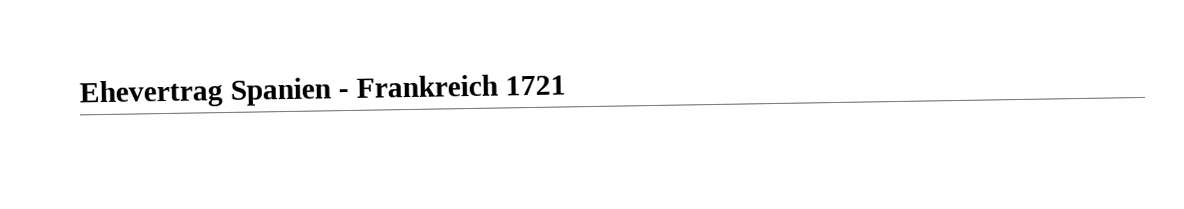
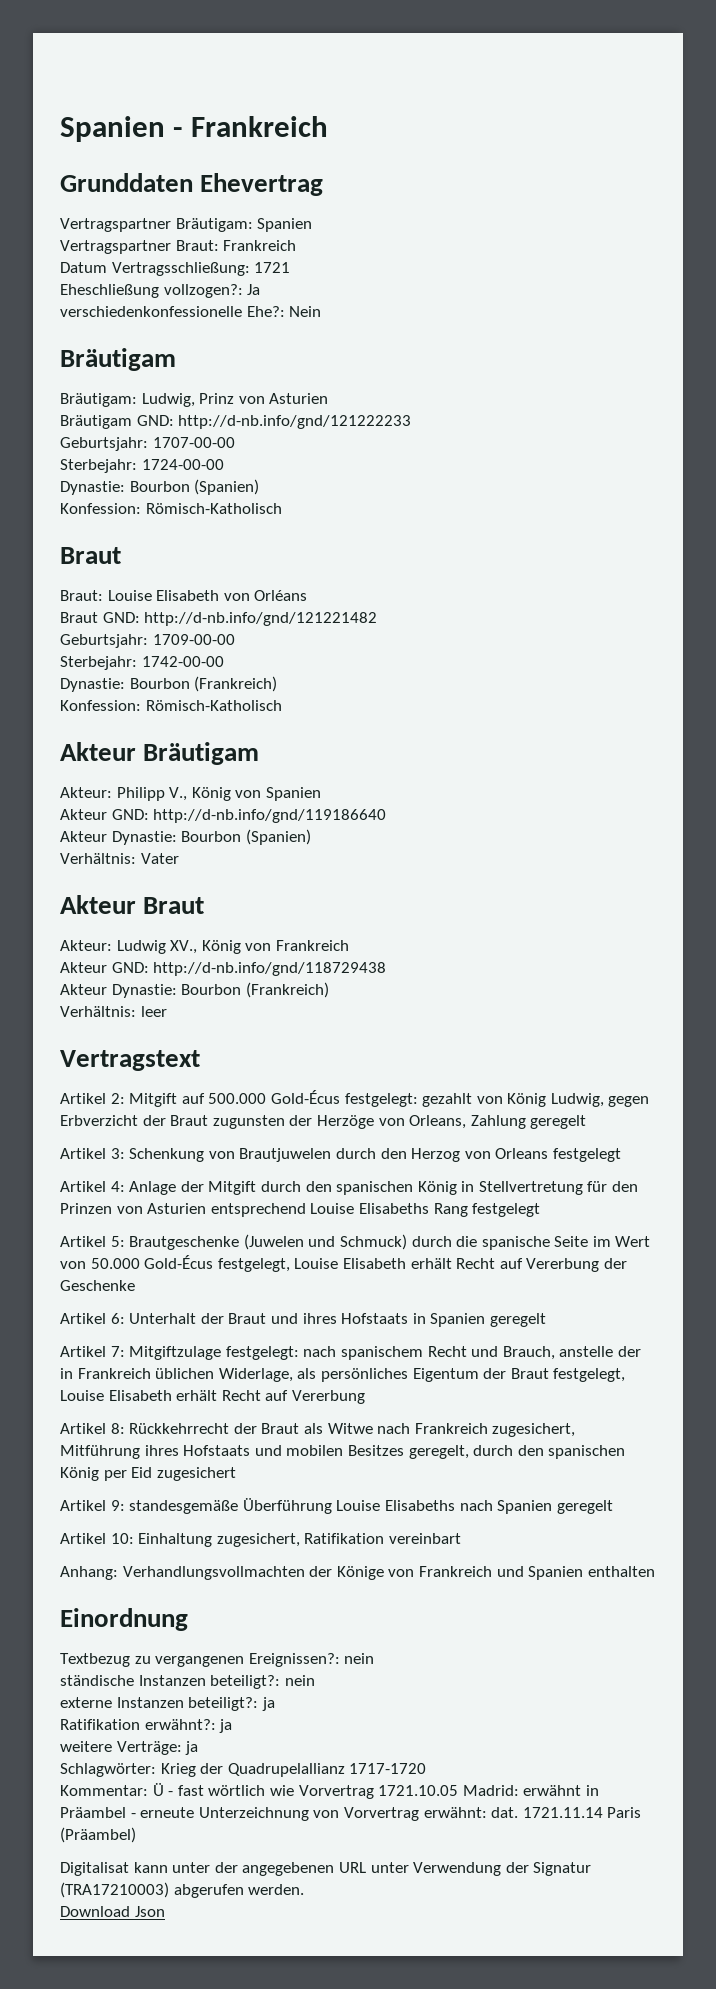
- Ehevertrag Spanien - Frankreich 1721
+ Spanien - Frankreich
+ Grunddaten Ehevertrag
+ Vertragspartner Bräutigam: Spanien
+ Vertragspartner Braut: Frankreich
+ Datum Vertragsschließung: 1721
+ Eheschließung vollzogen?: Ja
+ verschiedenkonfessionelle Ehe?: Nein
+ Bräutigam
+ Bräutigam: Ludwig, Prinz von Asturien
+ Bräutigam GND: http://d-nb.info/gnd/121222233
+ Geburtsjahr: 1707-00-00
+ Sterbejahr: 1724-00-00
+ Dynastie: Bourbon (Spanien)
+ Konfession: Römisch-Katholisch
+ Braut
+ Braut: Louise Elisabeth von Orléans
+ Braut GND: http://d-nb.info/gnd/121221482
+ Geburtsjahr: 1709-00-00
+ Sterbejahr: 1742-00-00
+ Dynastie: Bourbon (Frankreich)
+ Konfession: Römisch-Katholisch
+ Akteur Bräutigam
+ Akteur: Philipp V., König von Spanien
+ Akteur GND: http://d-nb.info/gnd/119186640
+ Akteur Dynastie: Bourbon (Spanien)
+ Verhältnis: Vater
+ Akteur Braut
+ Akteur: Ludwig XV., König von Frankreich
+ Akteur GND: http://d-nb.info/gnd/118729438
+ Akteur Dynastie: Bourbon (Frankreich)
+ Verhältnis: leer
+ Vertragstext
+ Artikel 2: Mitgift auf 500.000 Gold-Écus festgelegt: gezahlt von König Ludwig, gegen Erbverzicht der Braut zugunsten der Herzöge von Orleans, Zahlung geregelt
+ Artikel 3: Schenkung von Brautjuwelen durch den Herzog von Orleans festgelegt
+ Artikel 4: Anlage der Mitgift durch den spanischen König in Stellvertretung für den Prinzen von Asturien entsprechend Louise Elisabeths Rang festgelegt
+ Artikel 5: Brautgeschenke (Juwelen und Schmuck) durch die spanische Seite im Wert von 50.000 Gold-Écus festgelegt, Louise Elisabeth erhält Recht auf Vererbung der Geschenke
+ Artikel 6: Unterhalt der Braut und ihres Hofstaats in Spanien geregelt
+ Artikel 7: Mitgiftzulage festgelegt: nach spanischem Recht und Brauch, anstelle der in Frankreich üblichen Widerlage, als persönliches Eigentum der Braut festgelegt, Louise Elisabeth erhält Recht auf Vererbung
+ Artikel 8: Rückkehrrecht der Braut als Witwe nach Frankreich zugesichert, Mitführung ihres Hofstaats und mobilen Besitzes geregelt, durch den spanischen König per Eid zugesichert
+ Artikel 9: standesgemäße Überführung Louise Elisabeths nach Spanien geregelt
+ Artikel 10: Einhaltung zugesichert, Ratifikation vereinbart
+ Anhang: Verhandlungsvollmachten der Könige von Frankreich und Spanien enthalten
+ Einordnung
+ Textbezug zu vergangenen Ereignissen?: nein
+ ständische Instanzen beteiligt?: nein
+ externe Instanzen beteiligt?: ja
+ Ratifikation erwähnt?: ja
+ weitere Verträge: ja
+ Schlagwörter: Krieg der Quadrupelallianz 1717-1720
+ Kommentar: Ü - fast wörtlich wie Vorvertrag 1721.10.05 Madrid: erwähnt in Präambel - erneute Unterzeichnung von Vorvertrag erwähnt: dat. 1721.11.14 Paris (Präambel)
+ Digitalisat kann unter der angegebenen URL unter Verwendung der Signatur (TRA17210003) abgerufen werden.
+ Download Json

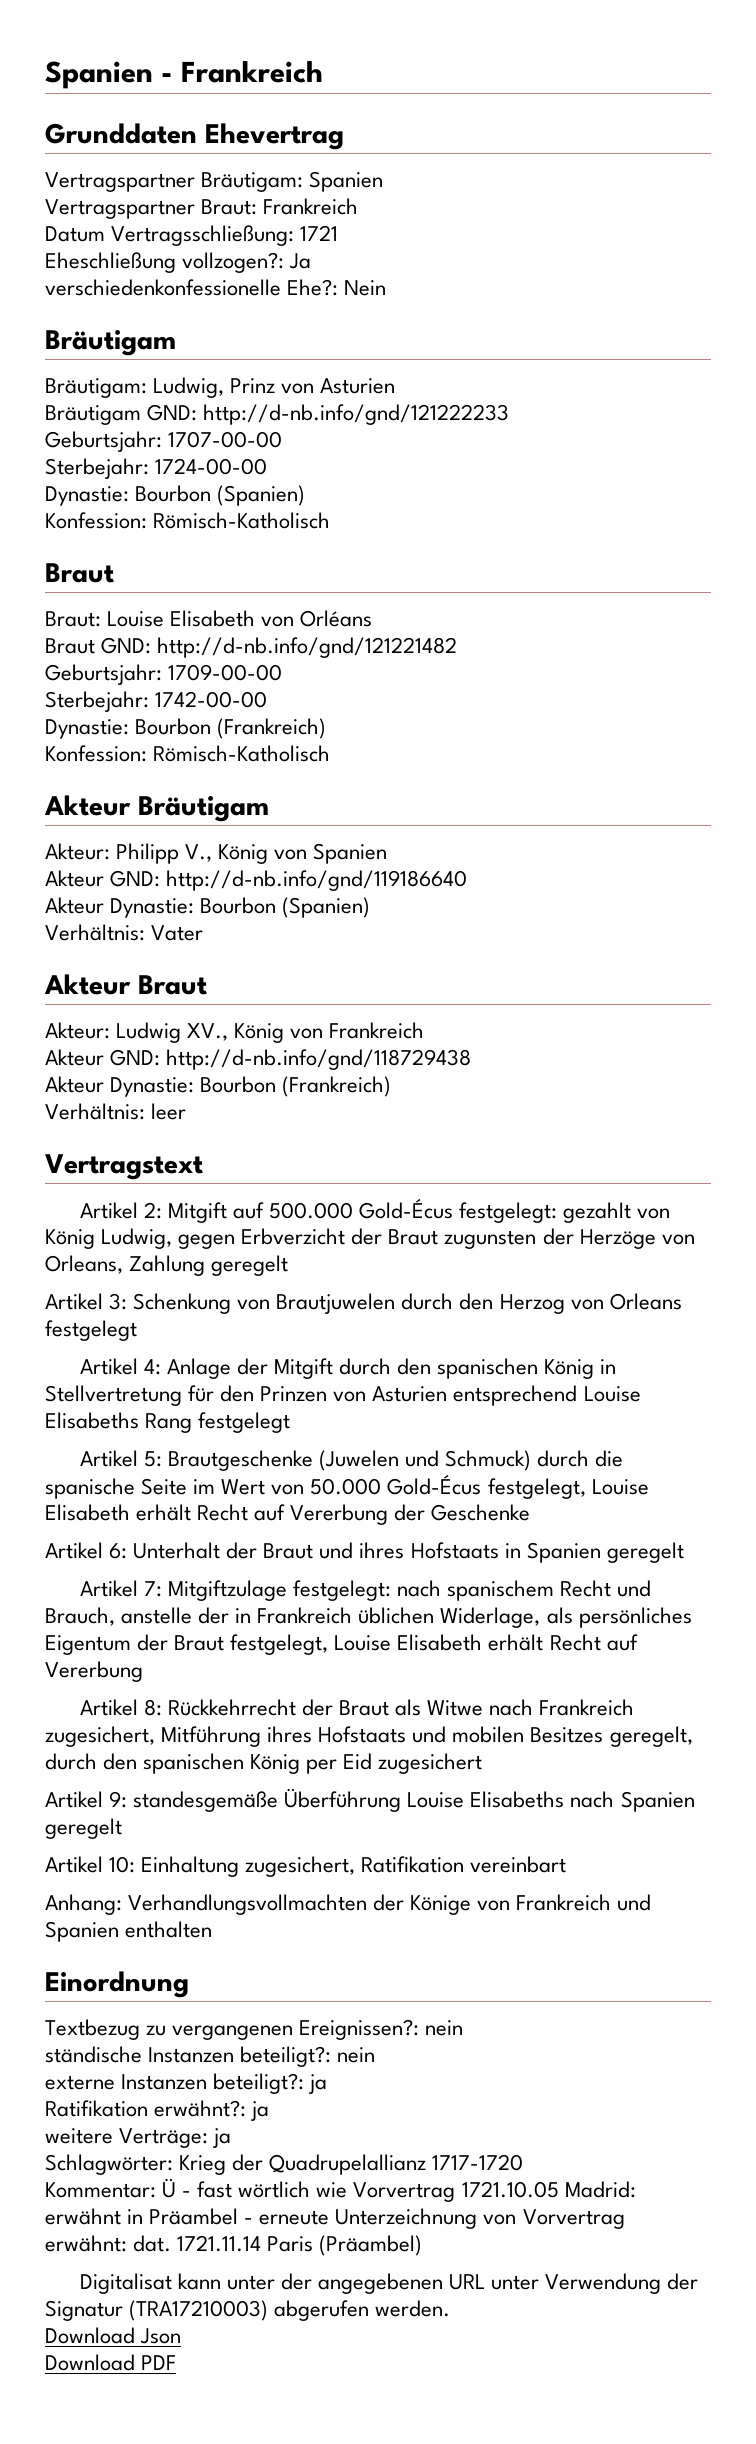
+ Download PDF

